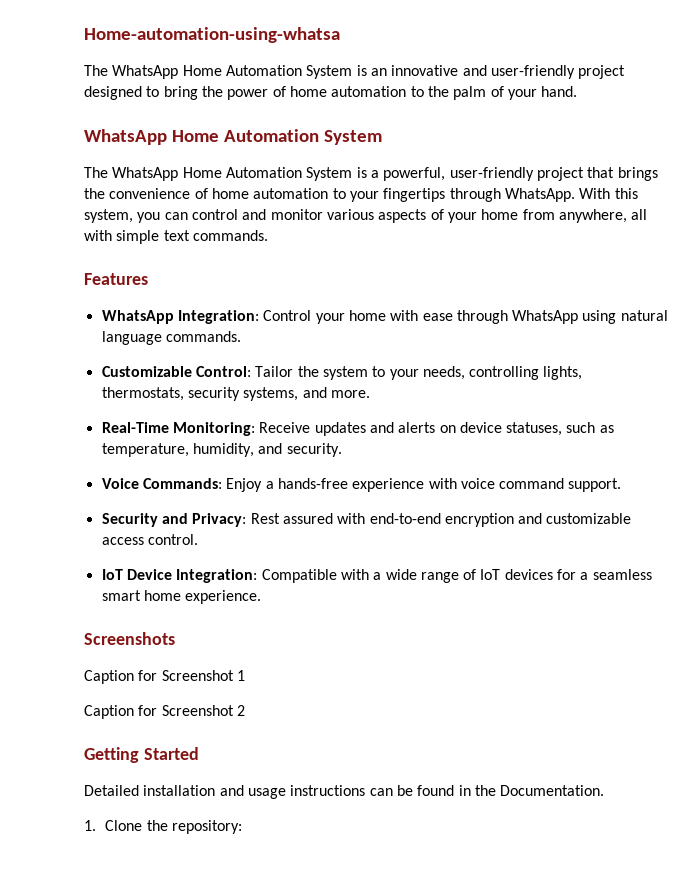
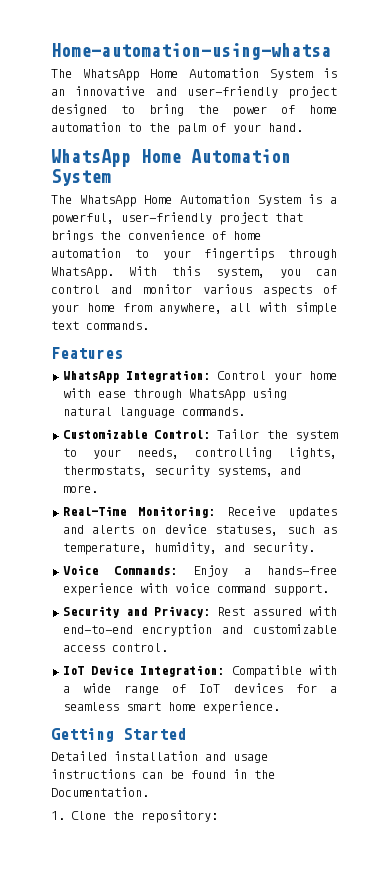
- Screenshots
- Caption for Screenshot 1
- Caption for Screenshot 2

